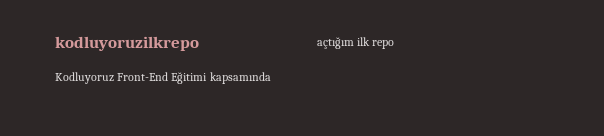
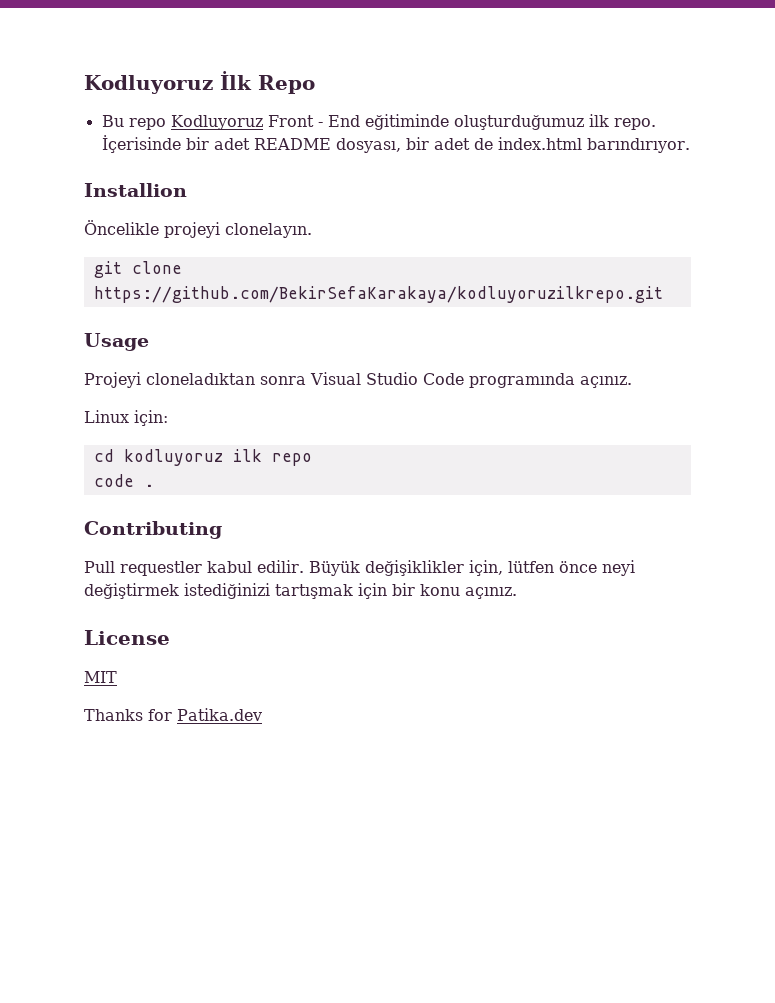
- kodluyoruzilkrepo
- Kodluyoruz Front-End Eğitimi kapsamında açtığım ilk repo
+ Kodluyoruz İlk Repo
+ Bu repo Kodluyoruz Front - End eğitiminde oluşturduğumuz ilk repo. İçerisinde bir adet README dosyası, bir adet de index.html barındırıyor.
+ Installion
+ Öncelikle projeyi clonelayın.
+ git clone https://github.com/BekirSefaKarakaya/kodluyoruzilkrepo.git
+ Usage
+ Projeyi cloneladıktan sonra Visual Studio Code programında açınız.
+ Linux için:
+ cd kodluyoruz ilk repo
+ code .
+ Contributing
+ Pull requestler kabul edilir. Büyük değişiklikler için, lütfen önce neyi değiştirmek istediğinizi tartışmak için bir konu açınız.
+ License
+ MIT
+ Thanks for Patika.dev

